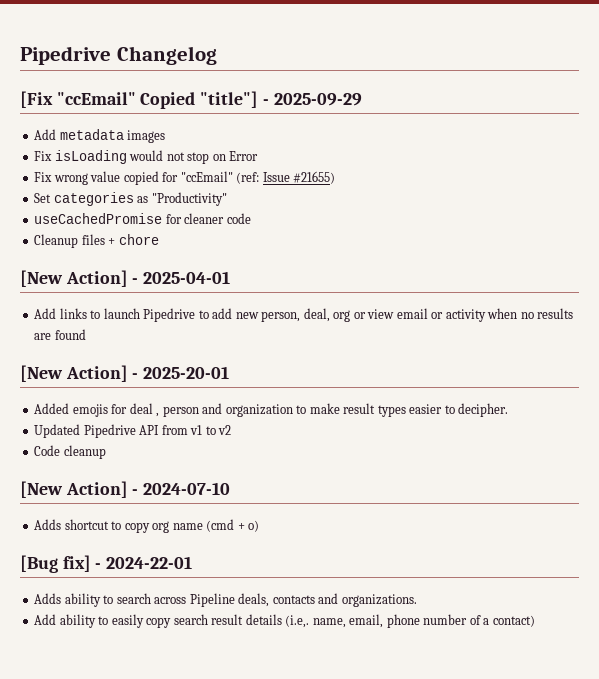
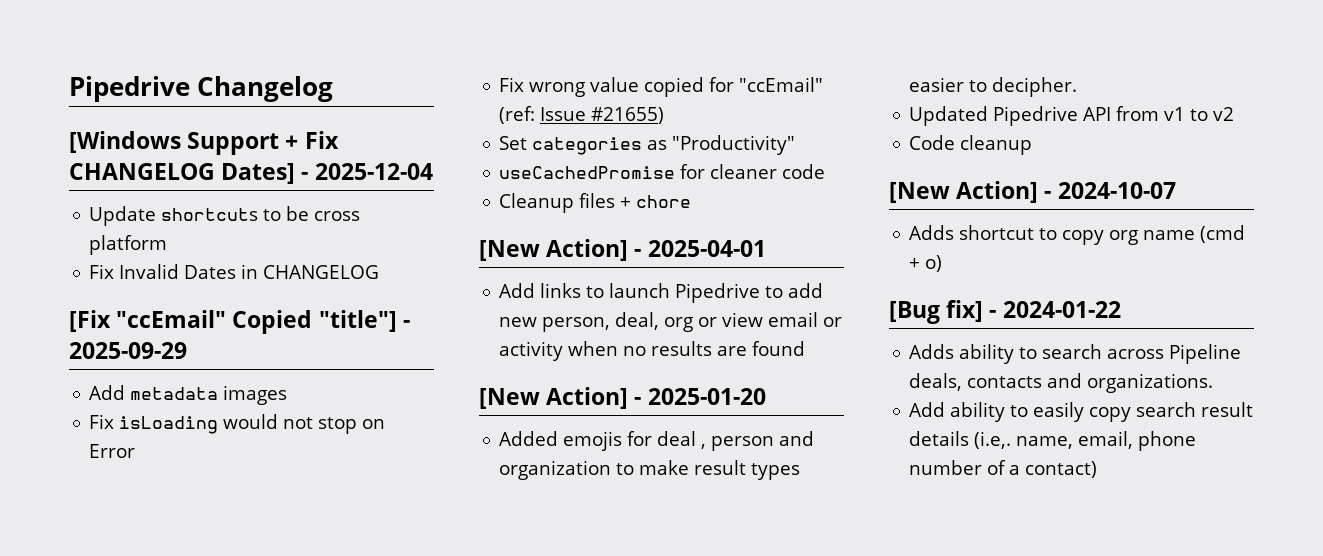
+ [Windows Support + Fix CHANGELOG Dates] - 2025-12-04
+ Update shortcuts to be cross platform
+ Fix Invalid Dates in CHANGELOG
- [New Action] - 2025-20-01
+ [New Action] - 2025-01-20
- [New Action] - 2024-07-10
+ [New Action] - 2024-10-07
- [Bug fix] - 2024-22-01
+ [Bug fix] - 2024-01-22

